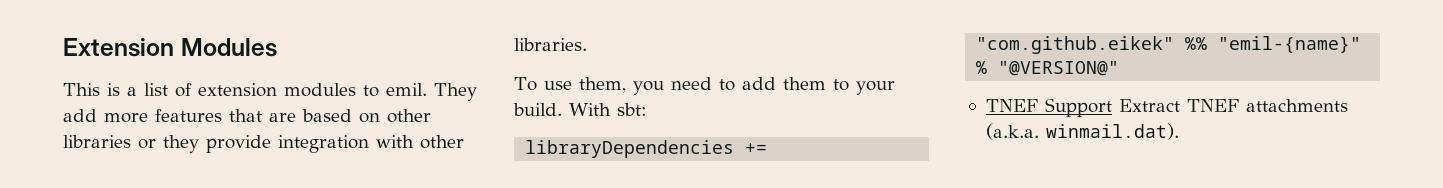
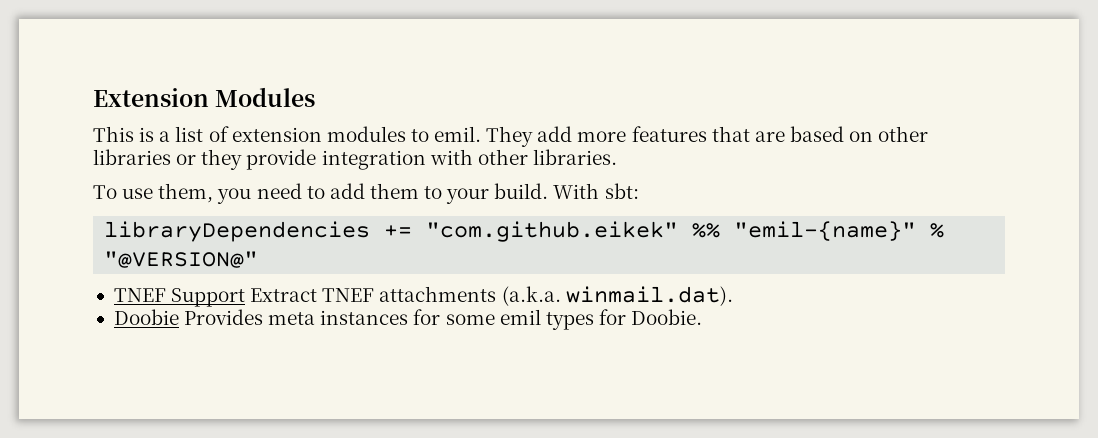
+ Doobie Provides meta instances for some emil types for Doobie.

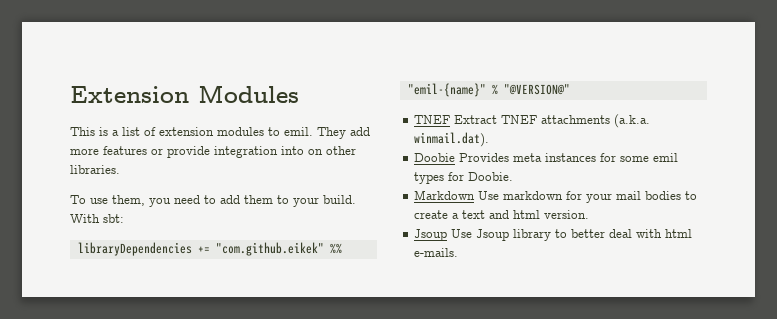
- They add more features that are based on other libraries or they provide integration with other libraries.
+ They add more features or provide integration into on other libraries.
- TNEF Support Extract TNEF attachments (a.k.a. winmail.dat).
+ TNEF Extract TNEF attachments (a.k.a. winmail.dat).
+ Markdown Use markdown for your mail bodies to create a text and html version.
+ Jsoup Use Jsoup library to better deal with html e-mails.

